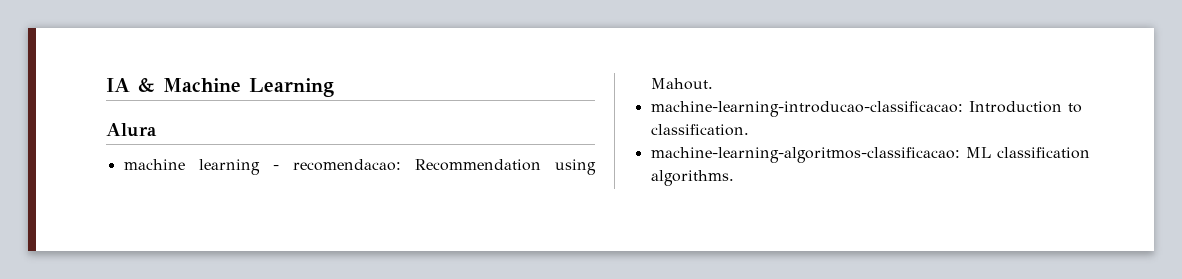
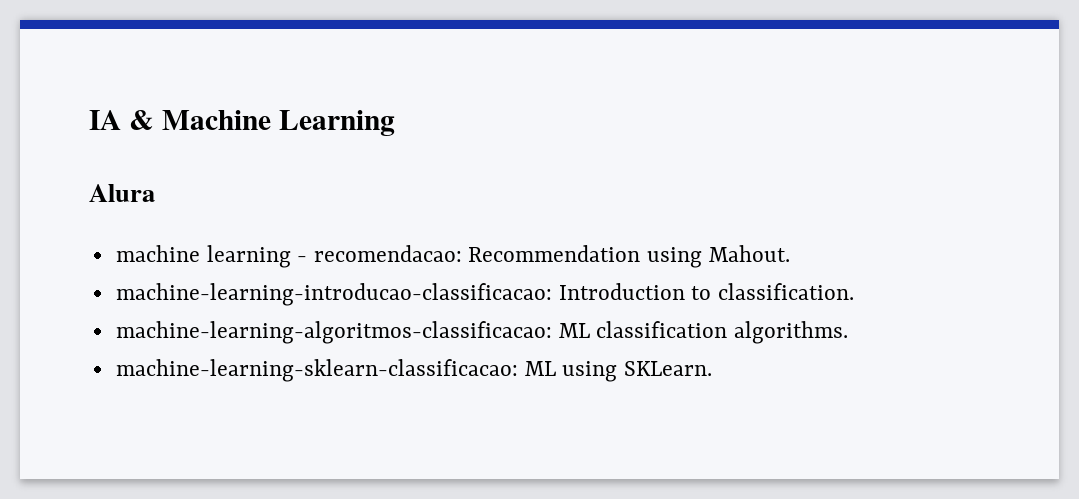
+ machine-learning-sklearn-classificacao: ML using SKLearn.

